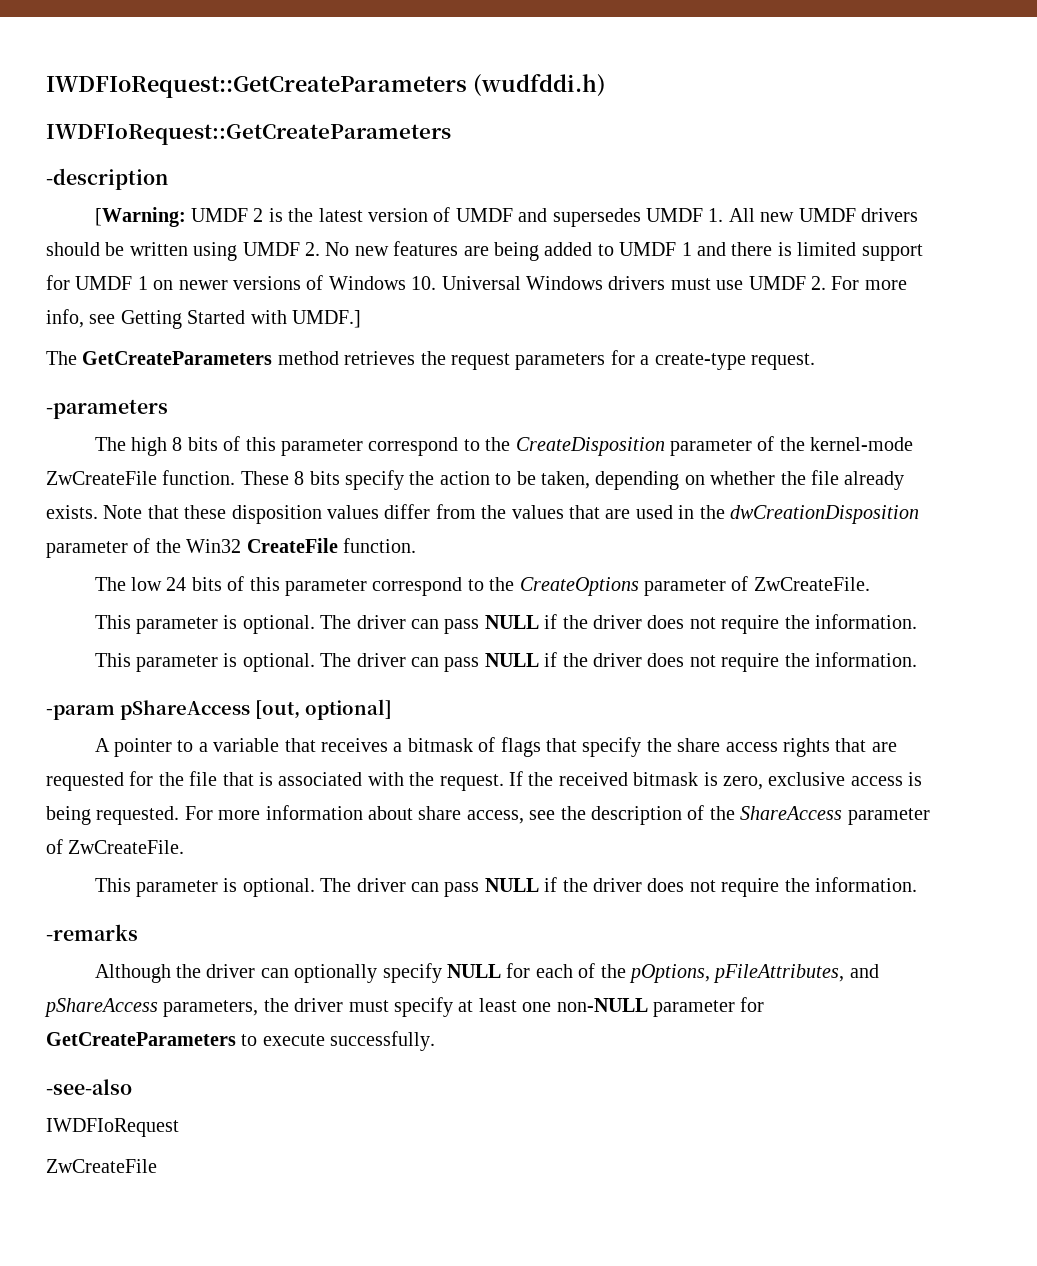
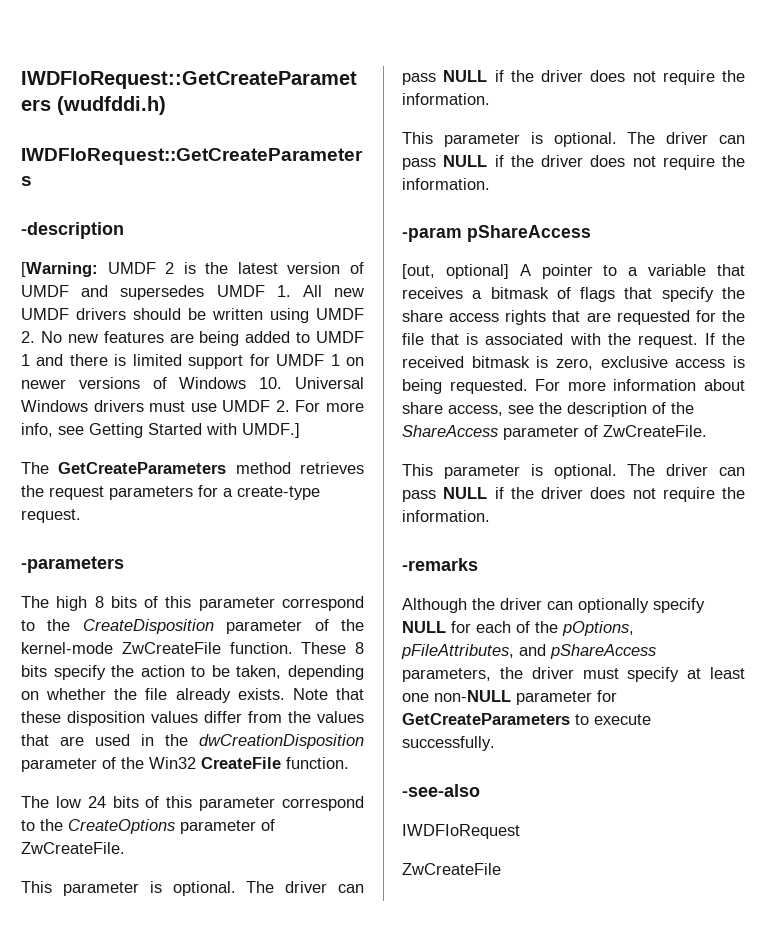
- -param pShareAccess [out, optional]
- A pointer to a variable that receives a bitmask of flags that specify the share access rights that are requested for the file that is associated with the request.
+ -param pShareAccess
+ [out, optional] A pointer to a variable that receives a bitmask of flags that specify the share access rights that are requested for the file that is associated with the request.

